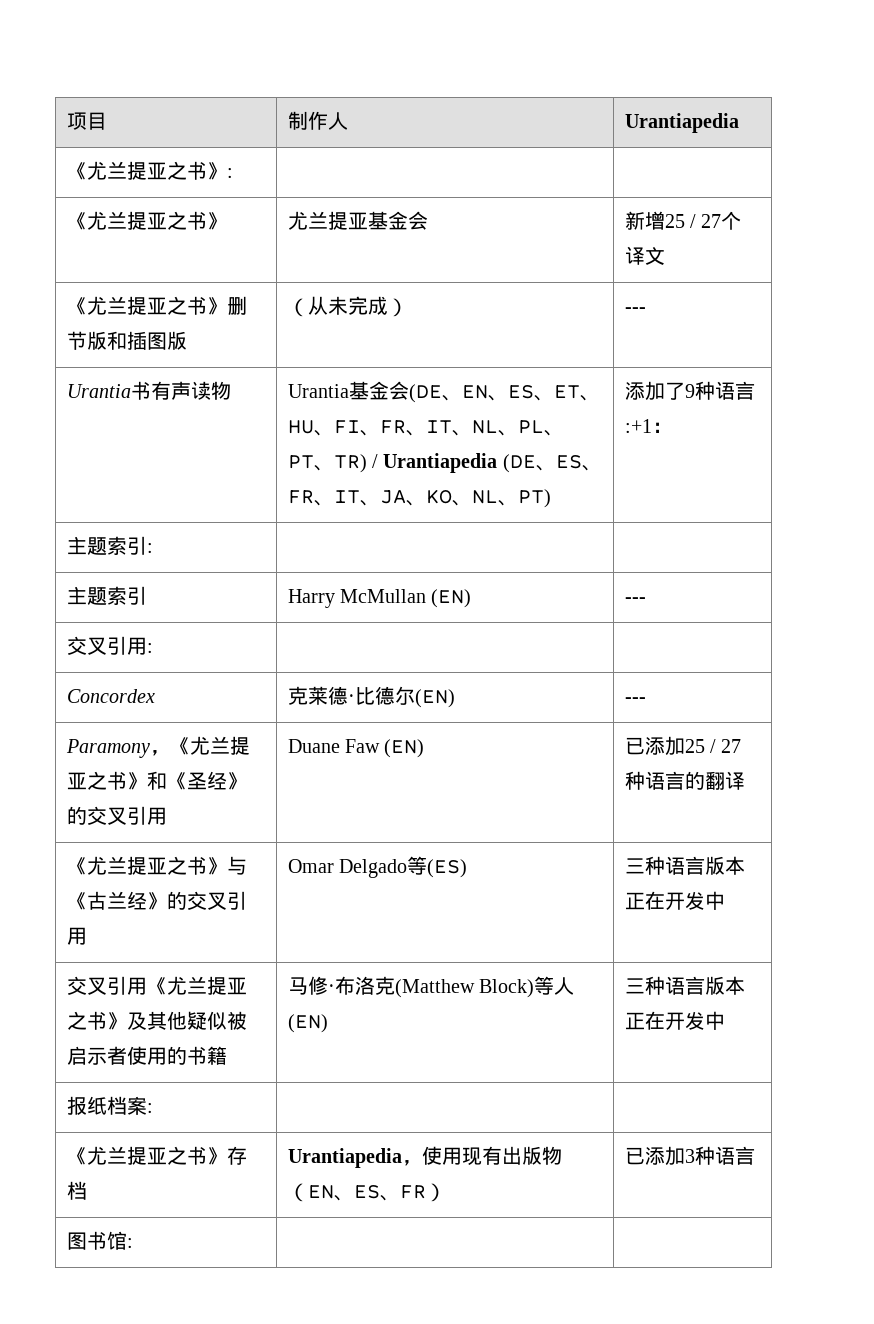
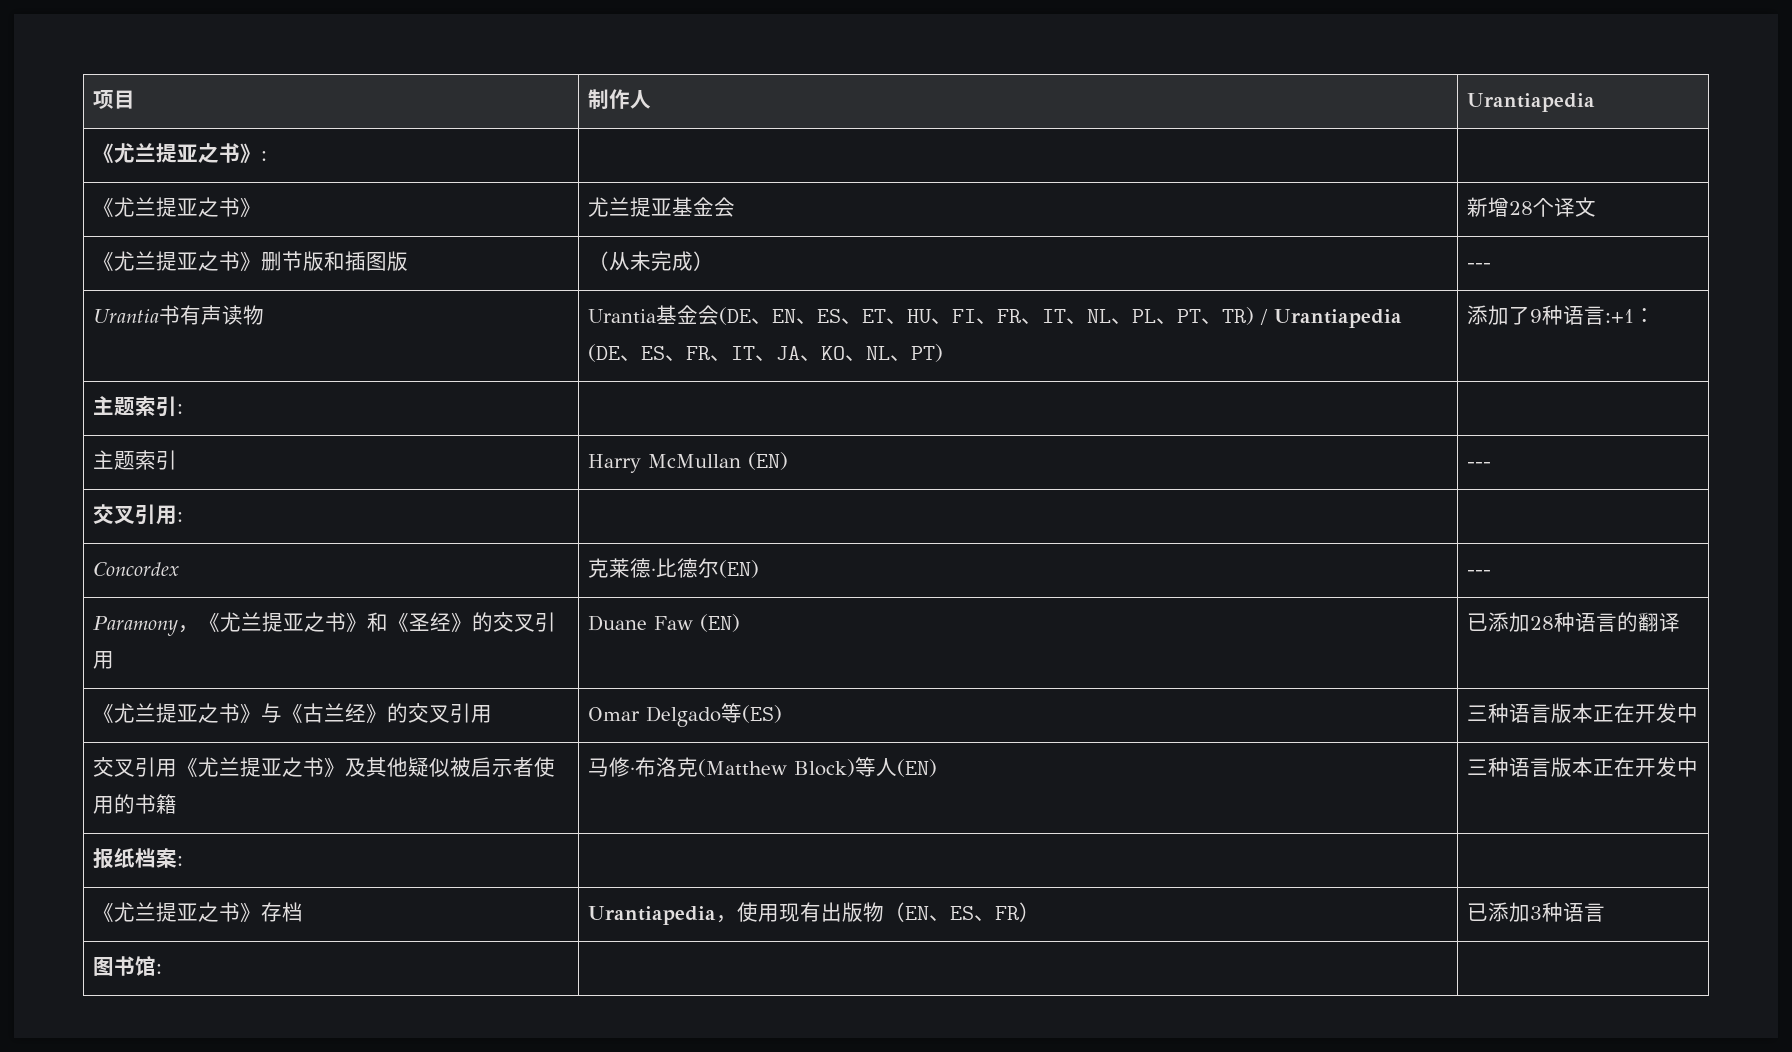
- 《尤兰提亚之书》 | 尤兰提亚基金会 | 新增25 / 27个译文
+ 《尤兰提亚之书》 | 尤兰提亚基金会 | 新增28个译文
- Paramony，《尤兰提亚之书》和《圣经》的交叉引用 | Duane Faw (EN) | 已添加25 / 27种语言的翻译
+ Paramony，《尤兰提亚之书》和《圣经》的交叉引用 | Duane Faw (EN) | 已添加28种语言的翻译

